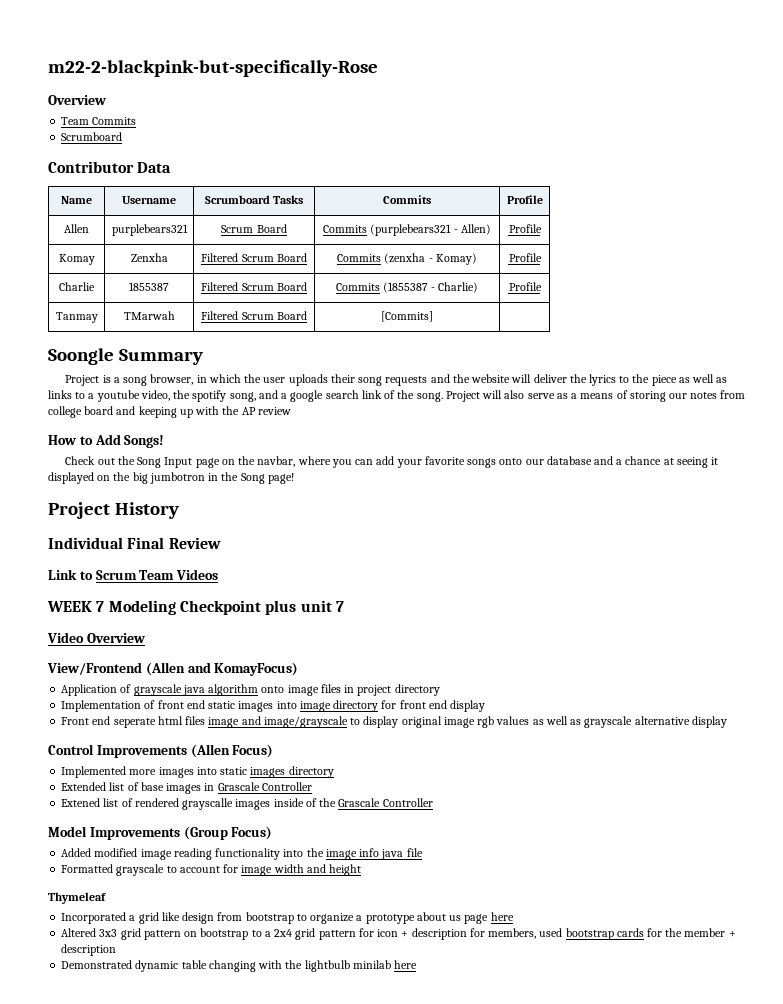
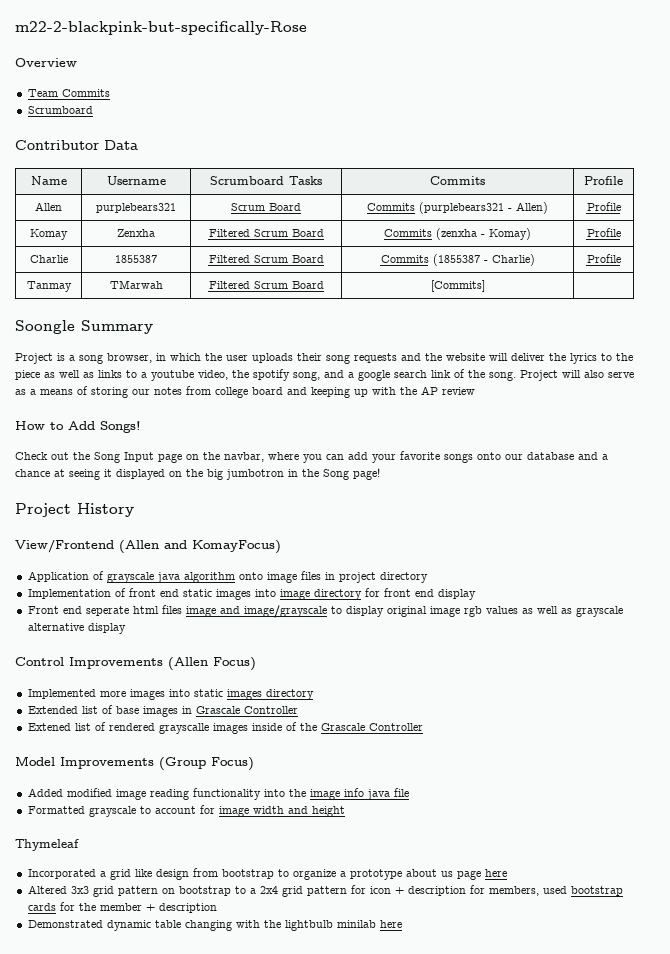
- Individual Final Review
- Link to Scrum Team Videos
- WEEK 7 Modeling Checkpoint plus unit 7
- Video Overview

